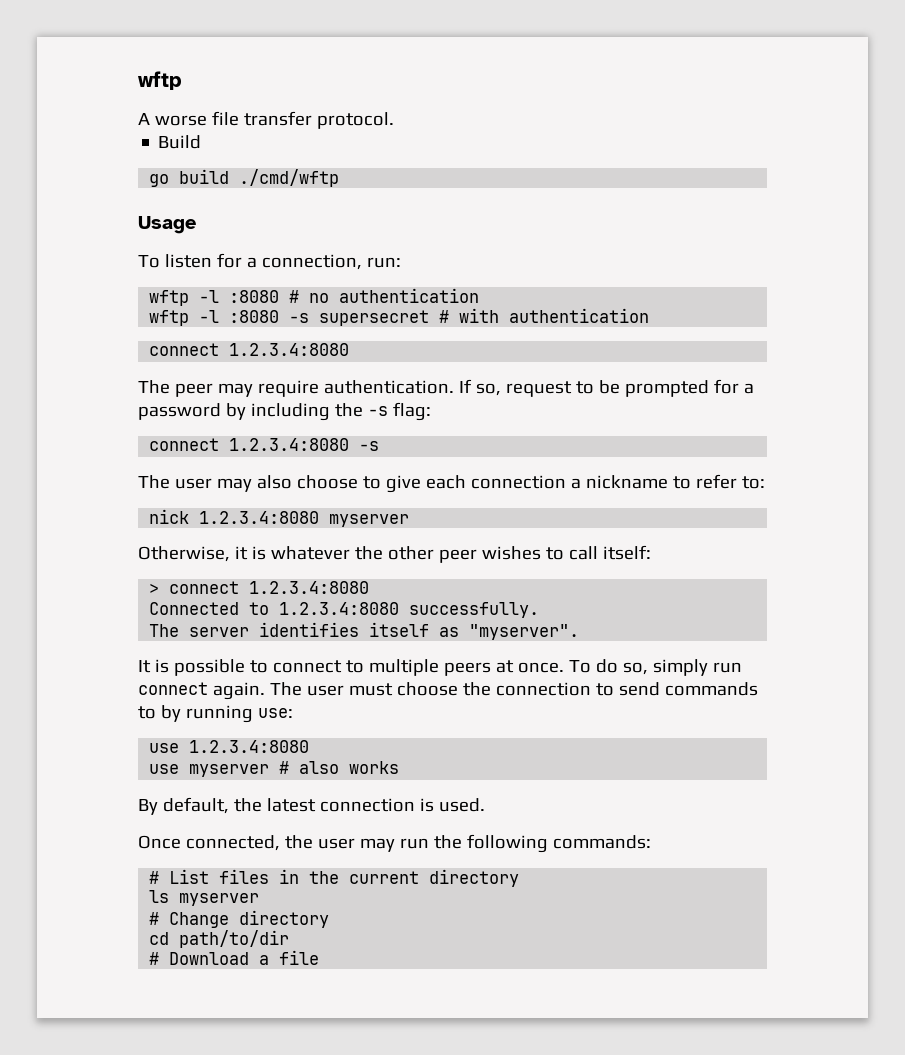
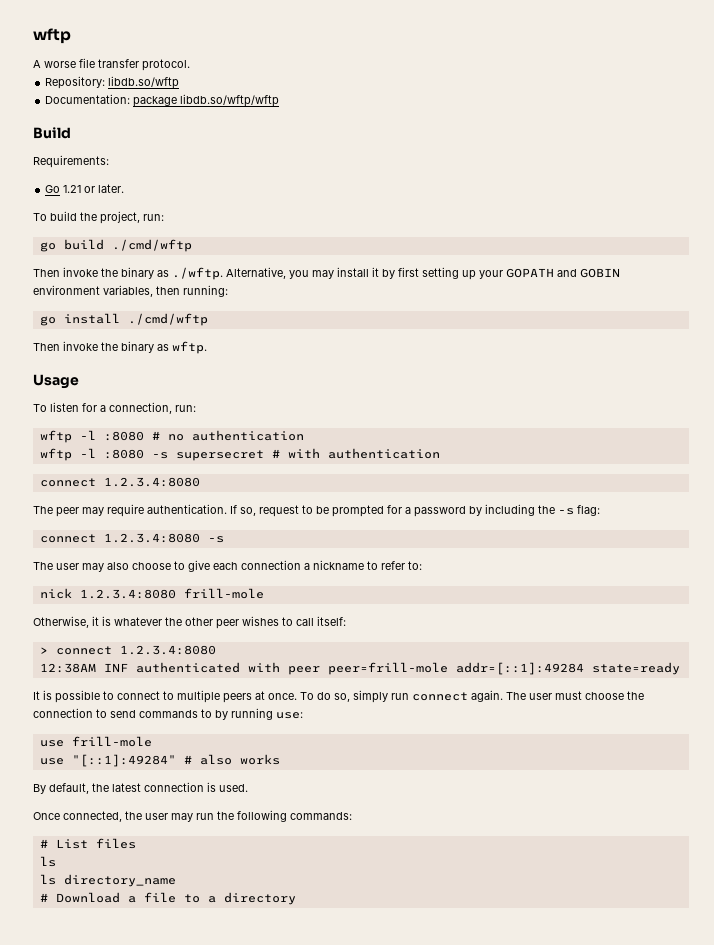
+ Repository: libdb.so/wftp
+ Documentation: package libdb.so/wftp/wftp
  Build
+ Requirements:
+ Go 1.21 or later.
+ To build the project, run:
  go build ./cmd/wftp
+ Then invoke the binary as ./wftp. Alternative, you may install it by first setting up your GOPATH and GOBIN environment variables, then running:
+ go install ./cmd/wftp
+ Then invoke the binary as wftp.
- nick 1.2.3.4:8080 myserver
+ nick 1.2.3.4:8080 frill-mole
- Connected to 1.2.3.4:8080 successfully.
- The server identifies itself as "myserver".
+ 12:38AM INF authenticated with peer peer=frill-mole addr=[::1]:49284 state=ready
- use 1.2.3.4:8080
- use myserver # also works
+ use frill-mole
+ use "[::1]:49284" # also works
- # List files in the current directory
- ls myserver
- # Change directory
- cd path/to/dir
+ # List files
+ ls
+ ls directory_name
- # Download a file
+ # Download a file to a directory

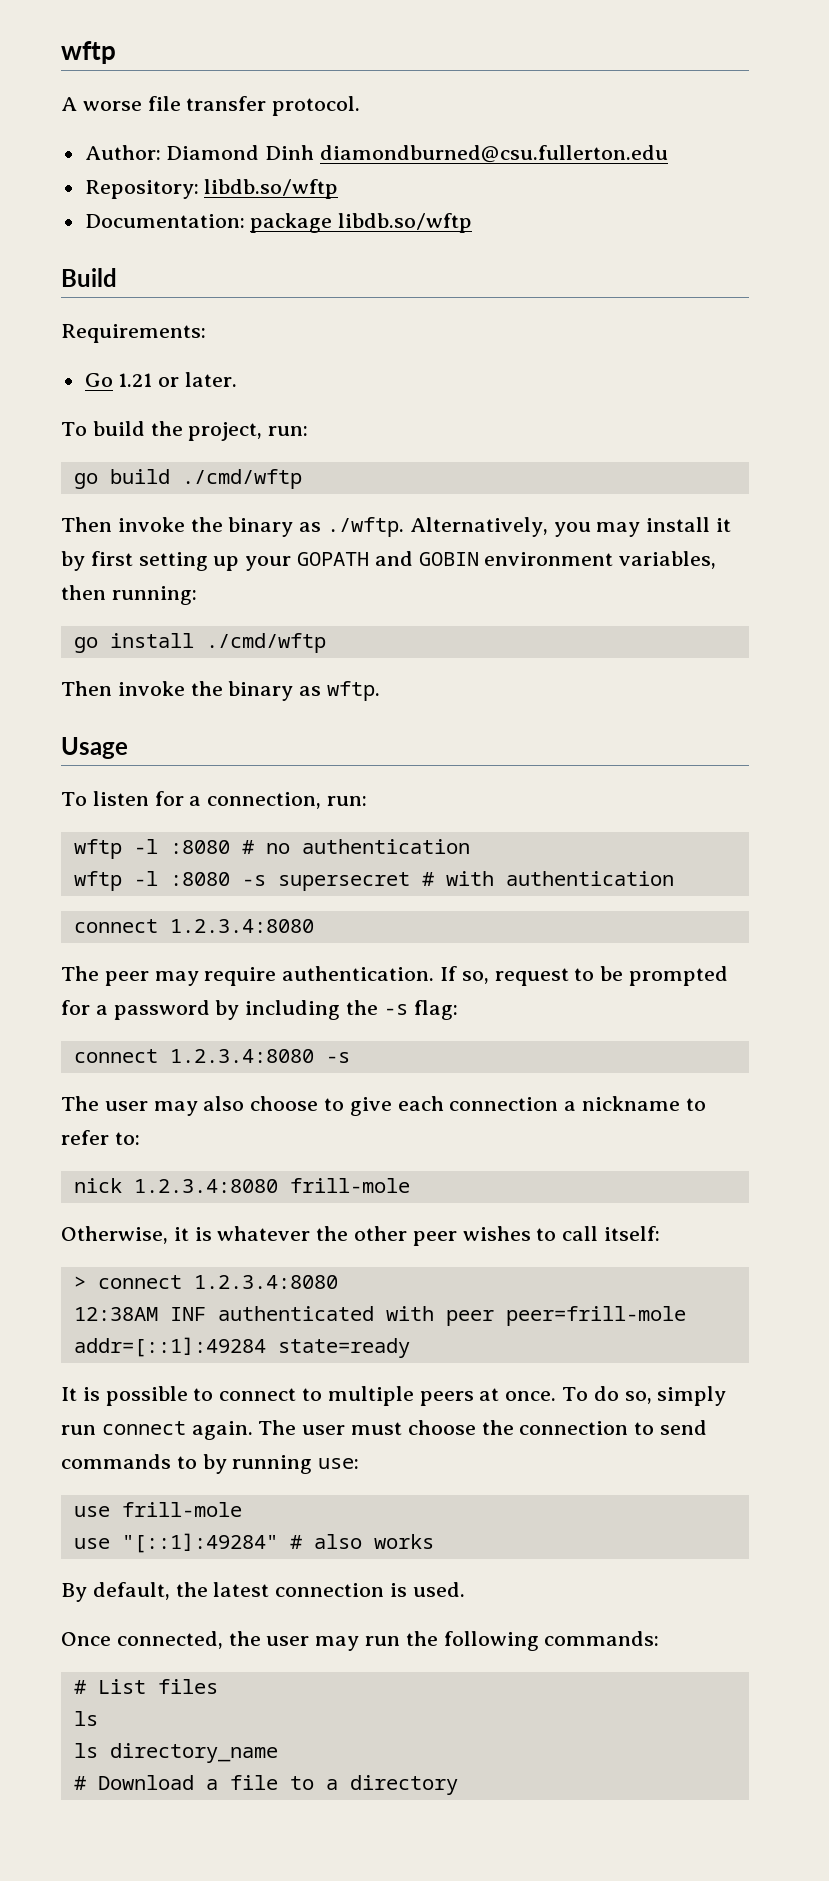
+ Author: Diamond Dinh diamondburned@csu.fullerton.edu
- Documentation: package libdb.so/wftp/wftp
+ Documentation: package libdb.so/wftp
- Then invoke the binary as ./wftp. Alternative, you may install it by first setting up your GOPATH and GOBIN environment variables, then running:
+ Then invoke the binary as ./wftp. Alternatively, you may install it by first setting up your GOPATH and GOBIN environment variables, then running:

